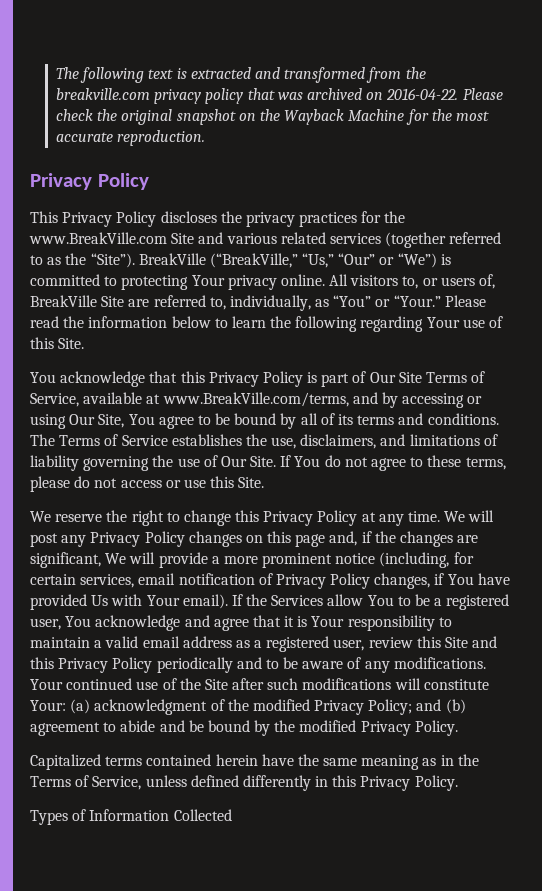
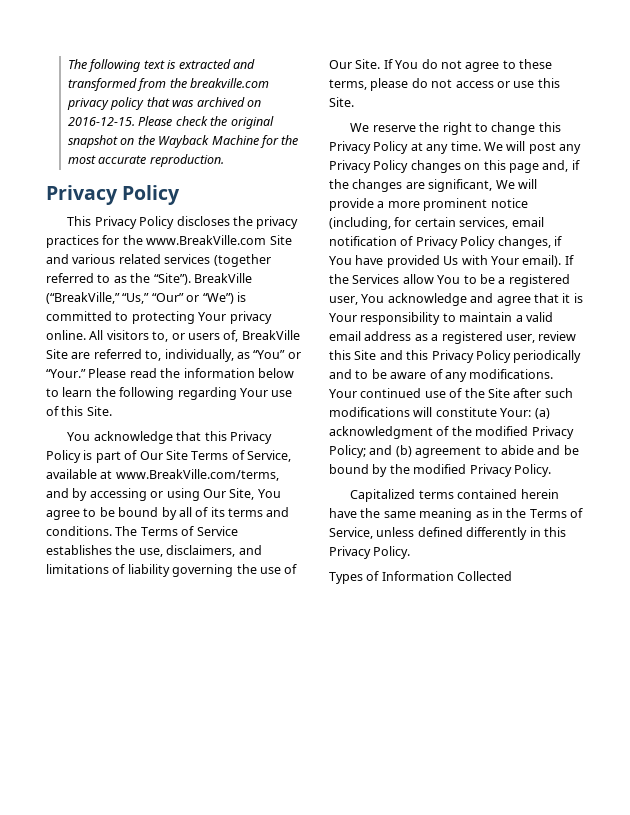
- The following text is extracted and transformed from the breakville.com privacy policy that was archived on 2016-04-22.
+ The following text is extracted and transformed from the breakville.com privacy policy that was archived on 2016-12-15.

